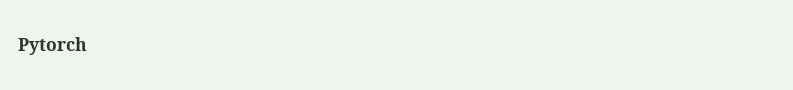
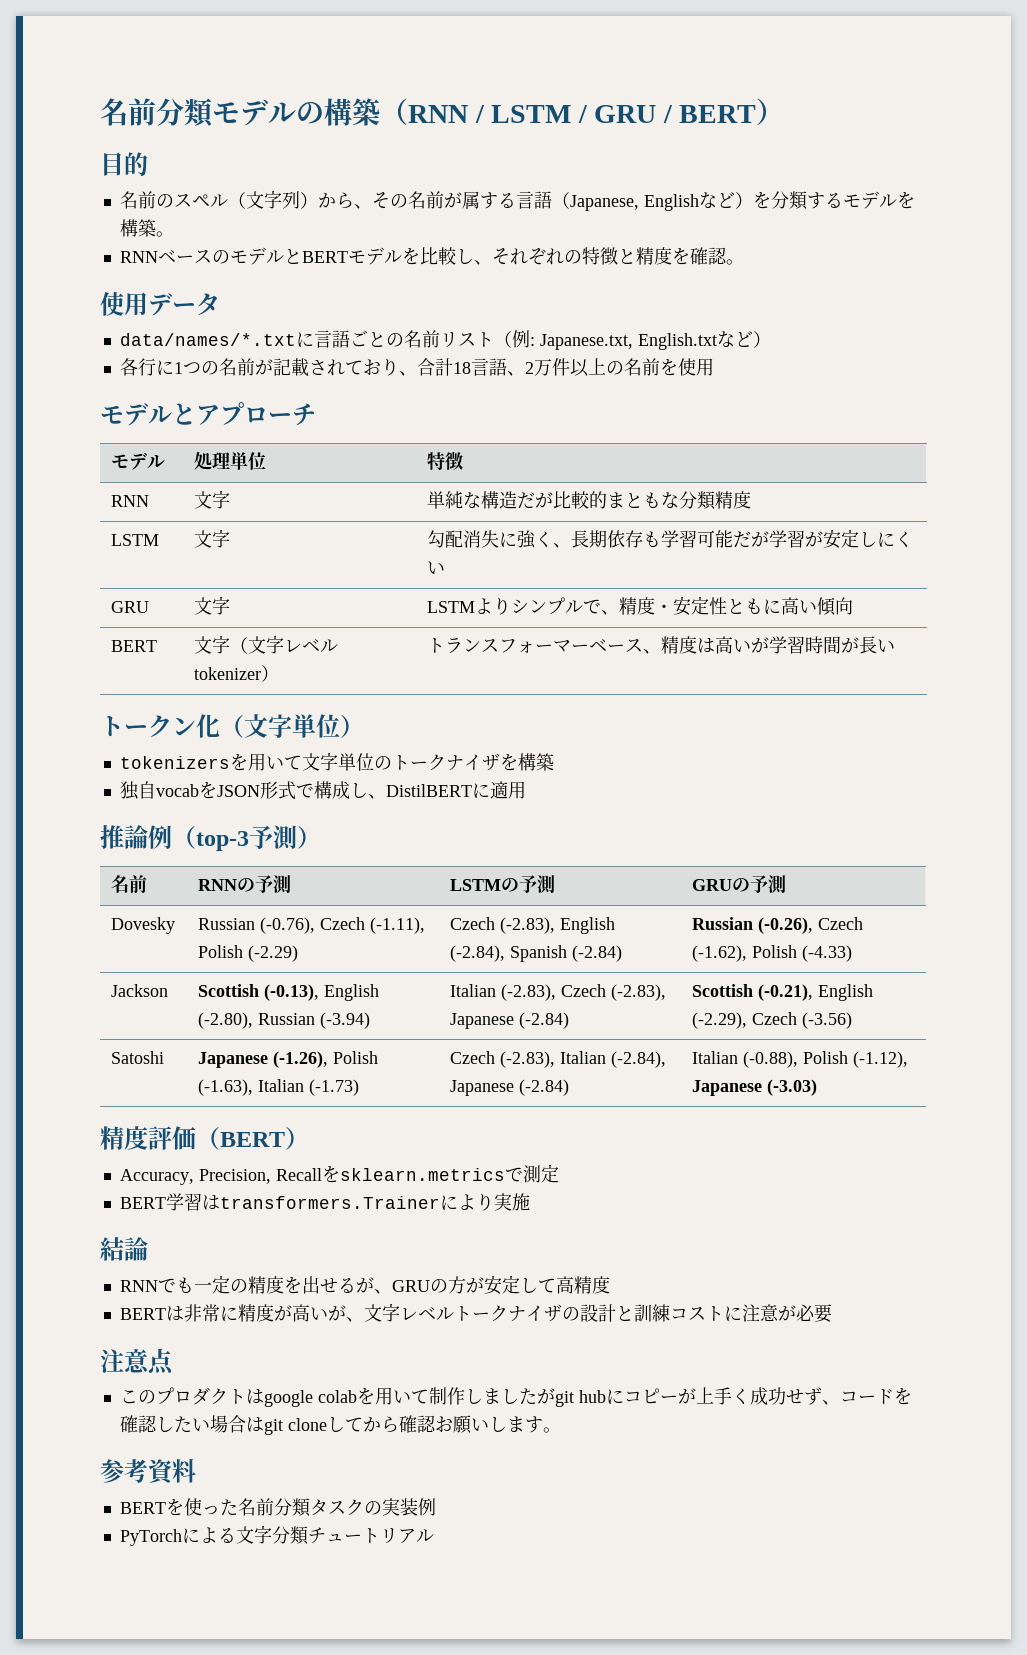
- Pytorch
+ 名前分類モデルの構築（RNN / LSTM / GRU / BERT）
+ 目的
+ 名前のスペル（文字列）から、その名前が属する言語（Japanese, Englishなど）を分類するモデルを構築。
+ RNNベースのモデルとBERTモデルを比較し、それぞれの特徴と精度を確認。
+ 使用データ
+ data/names/*.txtに言語ごとの名前リスト（例: Japanese.txt, English.txtなど）
+ 各行に1つの名前が記載されており、合計18言語、2万件以上の名前を使用
+ モデルとアプローチ
+ モデル | 処理単位 | 特徴
+ RNN | 文字 | 単純な構造だが比較的まともな分類精度
+ LSTM | 文字 | 勾配消失に強く、長期依存も学習可能だが学習が安定しにくい
+ GRU | 文字 | LSTMよりシンプルで、精度・安定性ともに高い傾向
+ BERT | 文字（文字レベルtokenizer） | トランスフォーマーベース、精度は高いが学習時間が長い
+ トークン化（文字単位）
+ tokenizersを用いて文字単位のトークナイザを構築
+ 独自vocabをJSON形式で構成し、DistilBERTに適用
+ 推論例（top-3予測）
+ 名前 | RNNの予測 | LSTMの予測 | GRUの予測
+ Dovesky | Russian (-0.76), Czech (-1.11), Polish (-2.29) | Czech (-2.83), English (-2.84), Spanish (-2.84) | Russian (-0.26), Czech (-1.62), Polish (-4.33)
+ Jackson | Scottish (-0.13), English (-2.80), Russian (-3.94) | Italian (-2.83), Czech (-2.83), Japanese (-2.84) | Scottish (-0.21), English (-2.29), Czech (-3.56)
+ Satoshi | Japanese (-1.26), Polish (-1.63), Italian (-1.73) | Czech (-2.83), Italian (-2.84), Japanese (-2.84) | Italian (-0.88), Polish (-1.12), Japanese (-3.03)
+ 精度評価（BERT）
+ Accuracy, Precision, Recallをsklearn.metricsで測定
+ BERT学習はtransformers.Trainerにより実施
+ 結論
+ RNNでも一定の精度を出せるが、GRUの方が安定して高精度
+ BERTは非常に精度が高いが、文字レベルトークナイザの設計と訓練コストに注意が必要
+ 注意点
+ このプロダクトはgoogle colabを用いて制作しましたがgit hubにコピーが上手く成功せず、コードを確認したい場合はgit cloneしてから確認お願いします。
+ 参考資料
+ BERTを使った名前分類タスクの実装例
+ PyTorchによる文字分類チュートリアル

